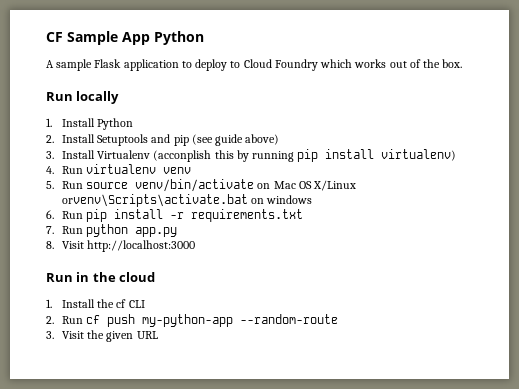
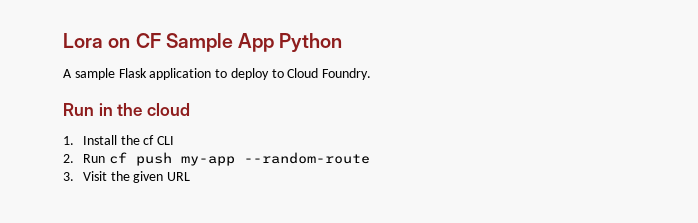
- CF Sample App Python
+ Lora on CF Sample App Python
- A sample Flask application to deploy to Cloud Foundry which works out of the box.
- Run locally
- 1. Install Python
- 2. Install Setuptools and pip (see guide above)
- 3. Install Virtualenv (acconplish this by running pip install virtualenv)
- 4. Run virtualenv venv
- 5. Run source venv/bin/activate on Mac OS X/Linux orvenv\Scripts\activate.bat on windows
- 6. Run pip install -r requirements.txt
- 7. Run python app.py
- 8. Visit http://localhost:3000
+ A sample Flask application to deploy to Cloud Foundry.
- 2. Run cf push my-python-app --random-route
+ 2. Run cf push my-app --random-route

